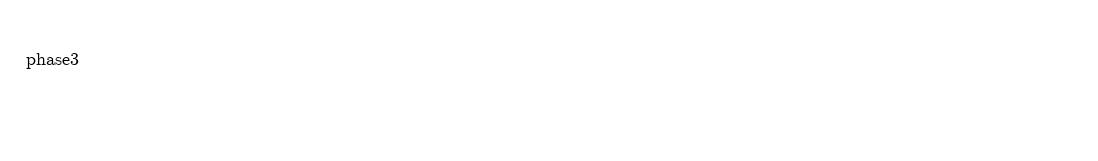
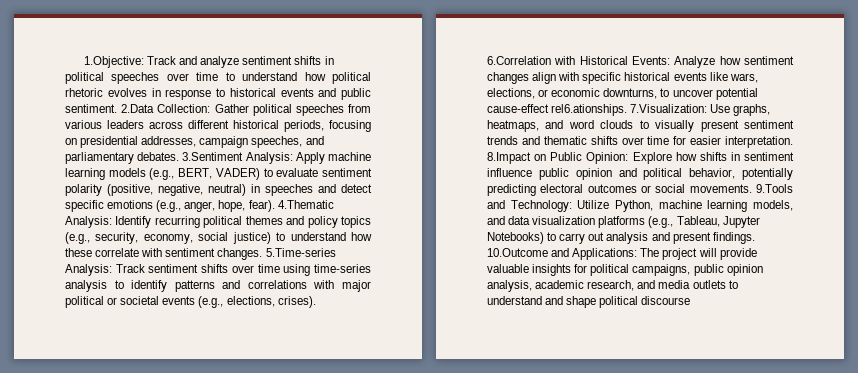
- phase3
+ 1.Objective: Track and analyze sentiment shifts in political speeches over time to understand how political rhetoric evolves in response to historical events and public sentiment. 2.Data Collection: Gather political speeches from various leaders across different historical periods, focusing on presidential addresses, campaign speeches, and parliamentary debates. 3.Sentiment Analysis: Apply machine learning models (e.g., BERT, VADER) to evaluate sentiment polarity (positive, negative, neutral) in speeches and detect specific emotions (e.g., anger, hope, fear). 4.Thematic Analysis: Identify recurring political themes and policy topics (e.g., security, economy, social justice) to understand how these correlate with sentiment changes. 5.Time-series Analysis: Track sentiment shifts over time using time-series analysis to identify patterns and correlations with major political or societal events (e.g., elections, crises). 6.Correlation with Historical Events: Analyze how sentiment changes align with specific historical events like wars, elections, or economic downturns, to uncover potential cause-effect rel6.ationships. 7.Visualization: Use graphs, heatmaps, and word clouds to visually present sentiment trends and thematic shifts over time for easier interpretation. 8.Impact on Public Opinion: Explore how shifts in sentiment influence public opinion and political behavior, potentially predicting electoral outcomes or social movements. 9.Tools and Technology: Utilize Python, machine learning models, and data visualization platforms (e.g., Tableau, Jupyter Notebooks) to carry out analysis and present findings. 10.Outcome and Applications: The project will provide valuable insights for political campaigns, public opinion analysis, academic research, and media outlets to understand and shape political discourse

